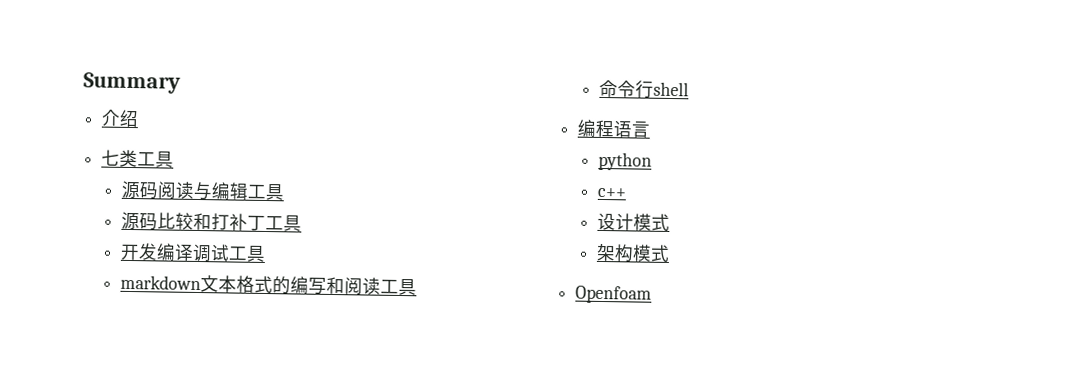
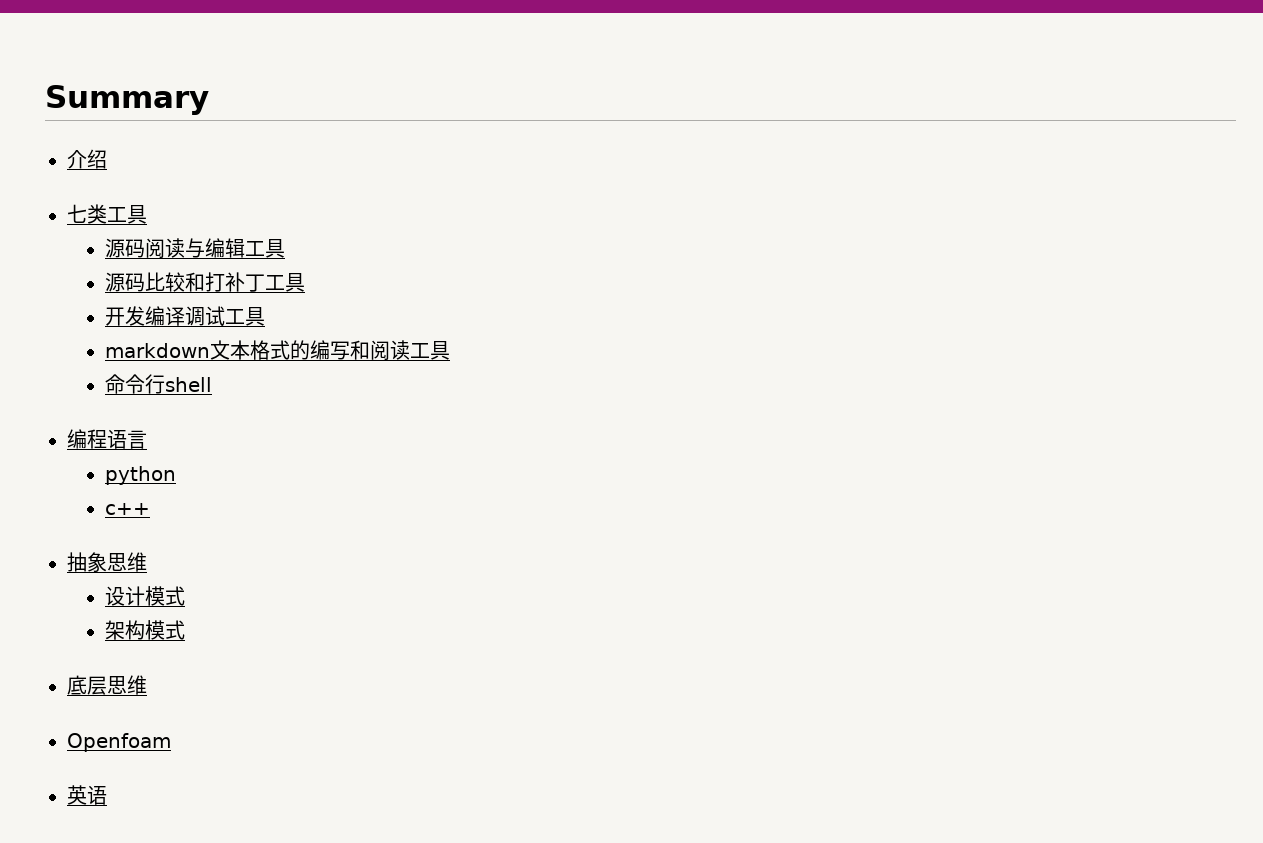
+ 抽象思维
+ 底层思维
+ 英语

